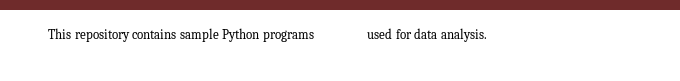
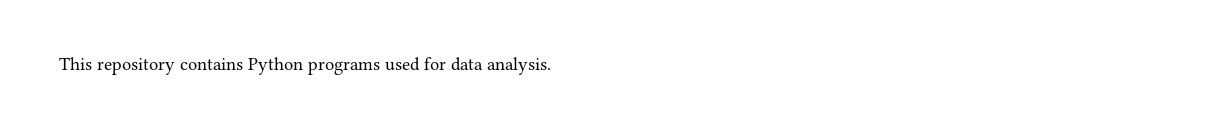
- This repository contains sample Python programs used for data analysis.
+ This repository contains Python programs used for data analysis.

